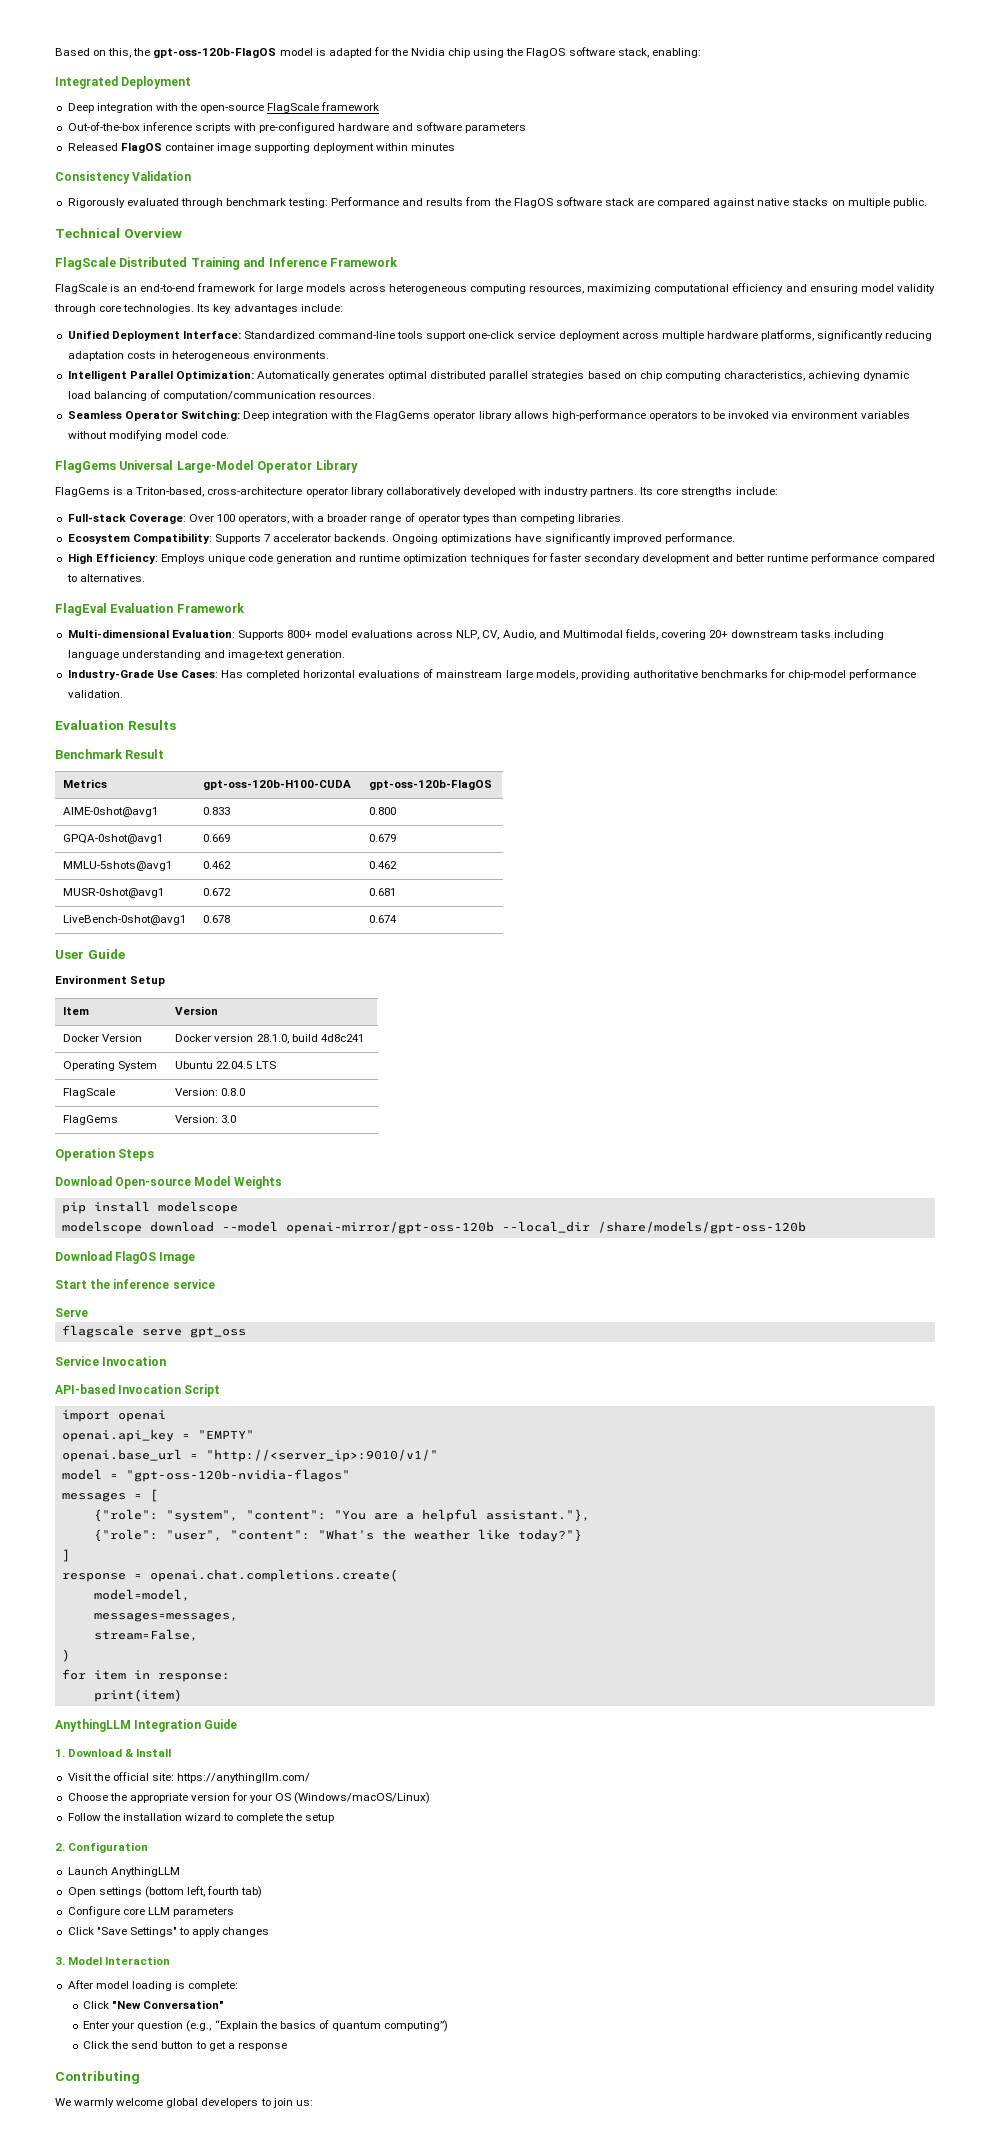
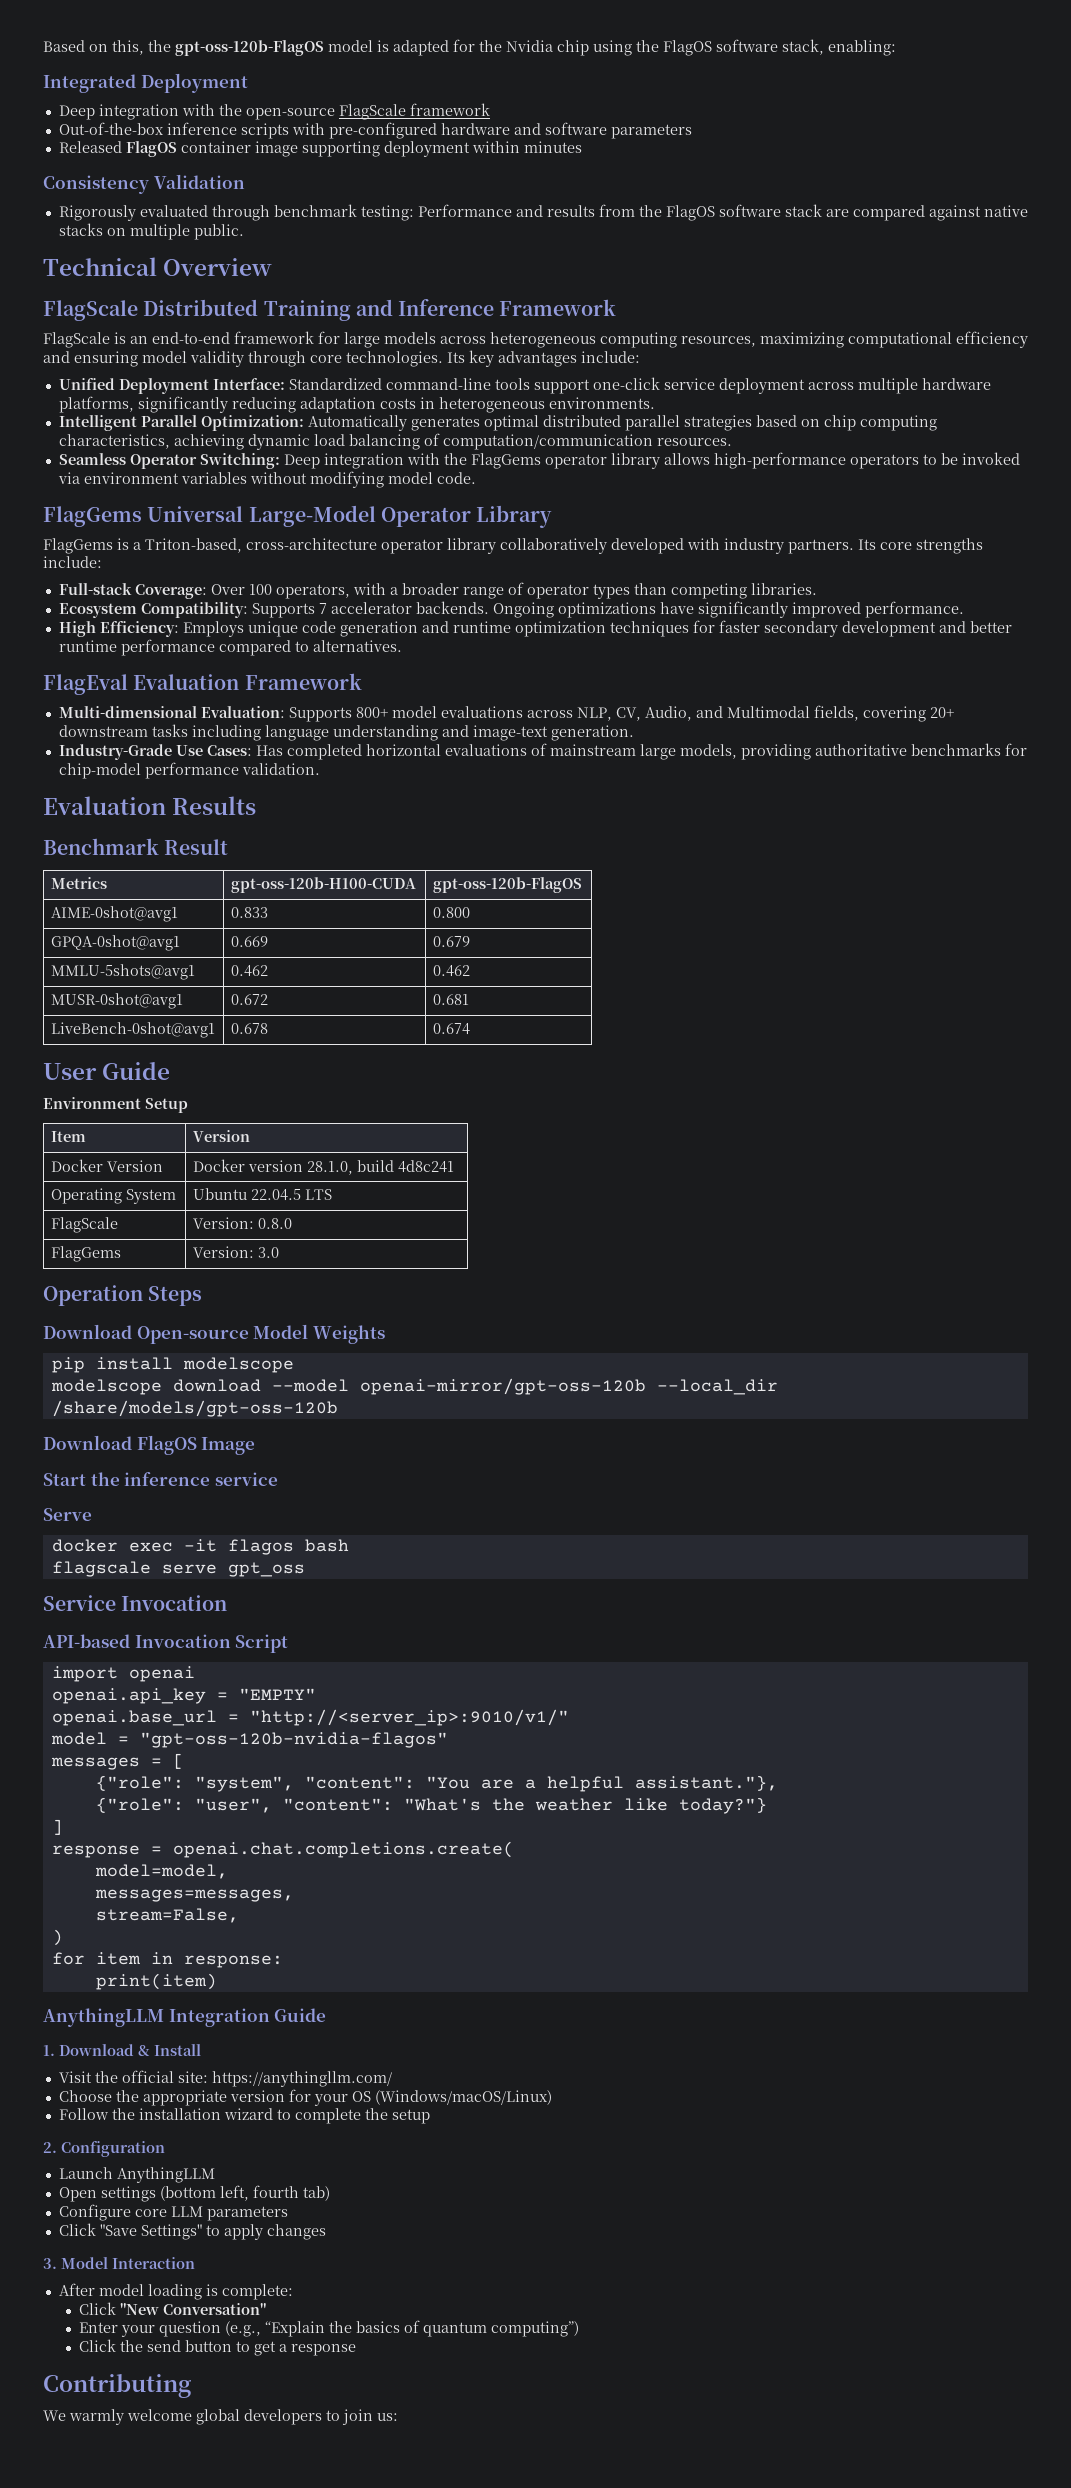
+ docker exec -it flagos bash

